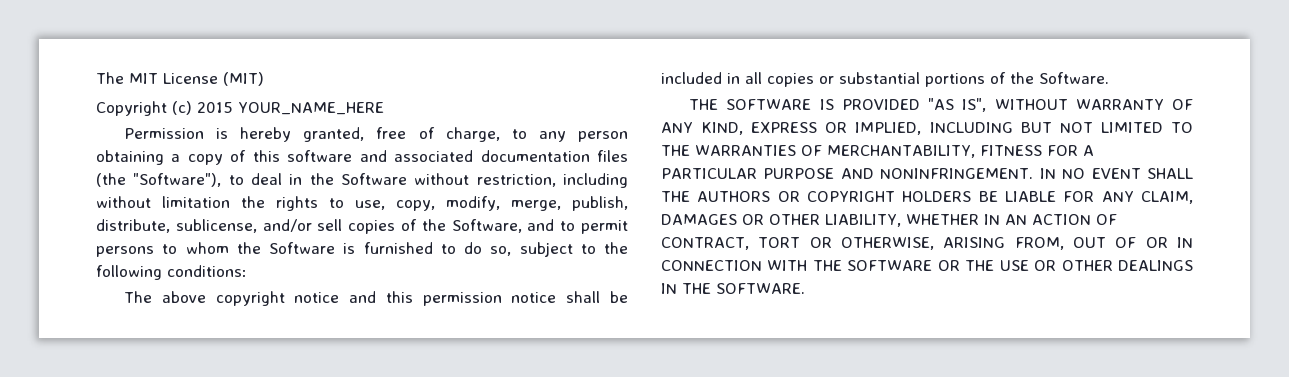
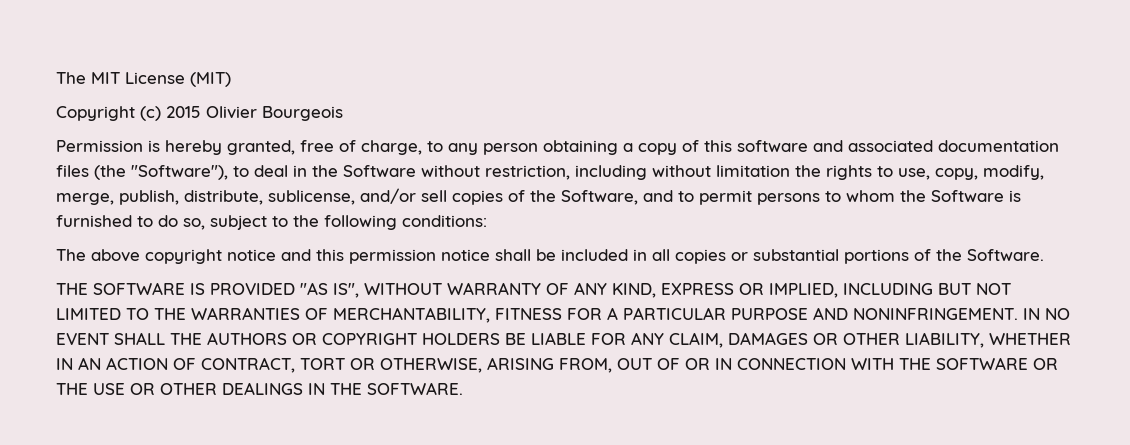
- Copyright (c) 2015 YOUR_NAME_HERE
+ Copyright (c) 2015 Olivier Bourgeois

